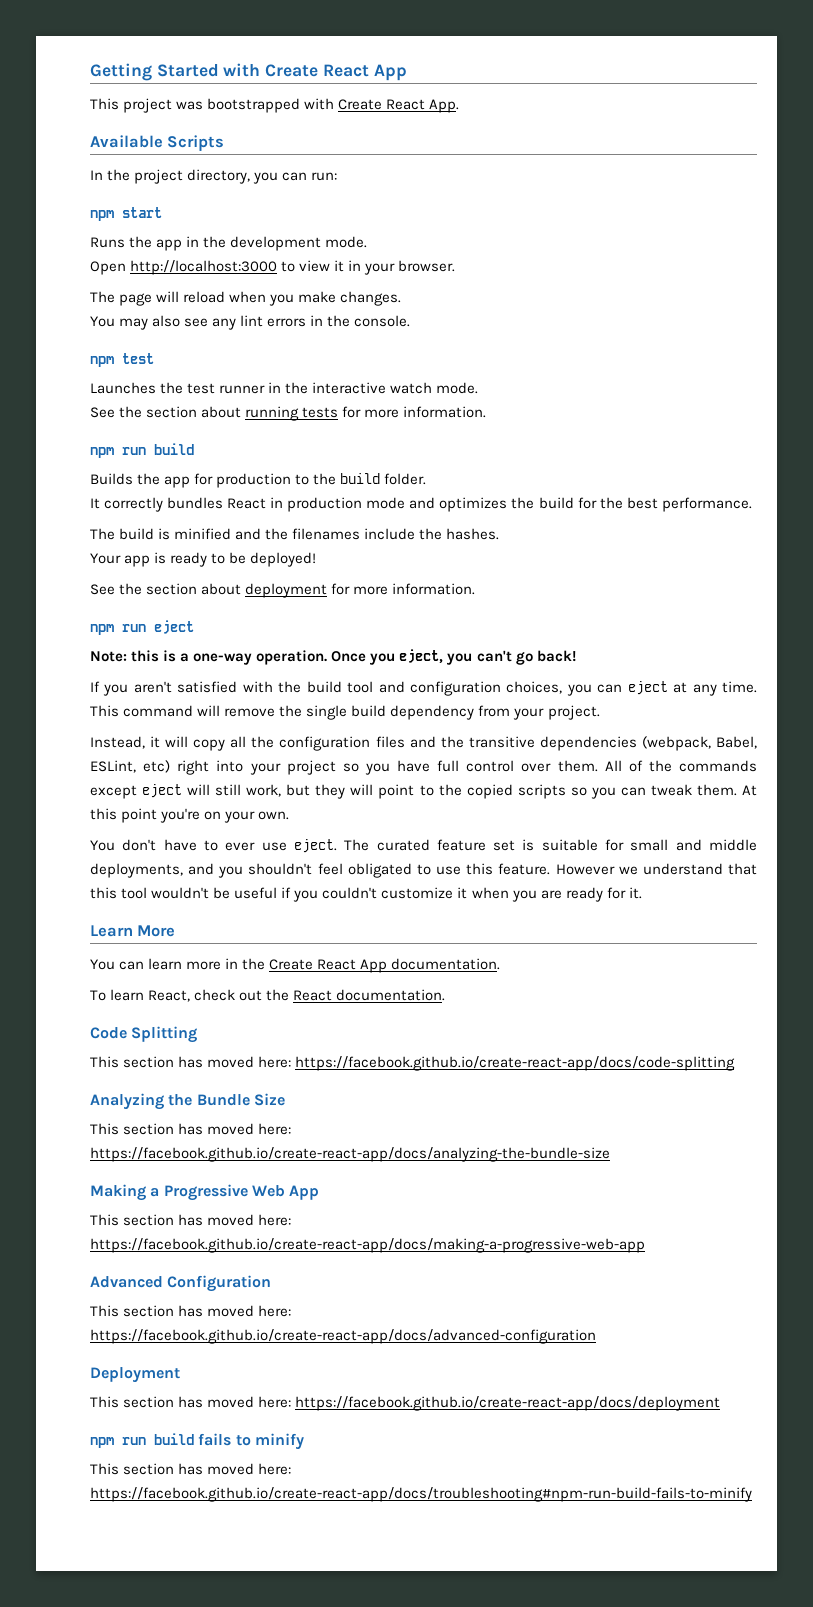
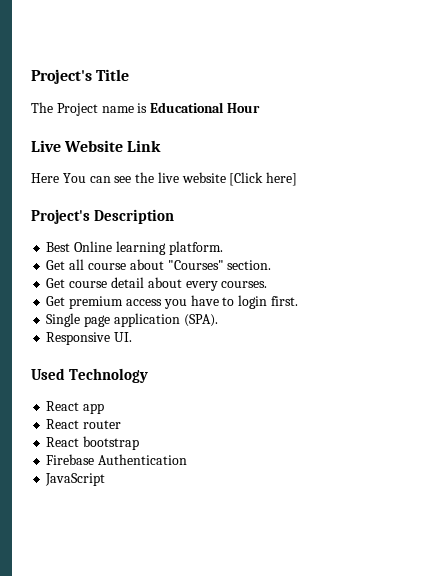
- Getting Started with Create React App
- This project was bootstrapped with Create React App.
- Available Scripts
- In the project directory, you can run:
- npm start
- Runs the app in the development mode.
- Open http://localhost:3000 to view it in your browser.
- The page will reload when you make changes.
- You may also see any lint errors in the console.
- npm test
- Launches the test runner in the interactive watch mode.
- See the section about running tests for more information.
- npm run build
- Builds the app for production to the build folder.
- It correctly bundles React in production mode and optimizes the build for the best performance.
- The build is minified and the filenames include the hashes.
- Your app is ready to be deployed!
- See the section about deployment for more information.
- npm run eject
- Note: this is a one-way operation. Once you eject, you can't go back!
- If you aren't satisfied with the build tool and configuration choices, you can eject at any time. This command will remove the single build dependency from your project.
- Instead, it will copy all the configuration files and the transitive dependencies (webpack, Babel, ESLint, etc) right into your project so you have full control over them. All of the commands except eject will still work, but they will point to the copied scripts so you can tweak them. At this point you're on your own.
- You don't have to ever use eject. The curated feature set is suitable for small and middle deployments, and you shouldn't feel obligated to use this feature. However we understand that this tool wouldn't be useful if you couldn't customize it when you are ready for it.
- Learn More
- You can learn more in the Create React App documentation.
- To learn React, check out the React documentation.
- Code Splitting
- This section has moved here: https://facebook.github.io/create-react-app/docs/code-splitting
- Analyzing the Bundle Size
- This section has moved here: https://facebook.github.io/create-react-app/docs/analyzing-the-bundle-size
- Making a Progressive Web App
- This section has moved here: https://facebook.github.io/create-react-app/docs/making-a-progressive-web-app
- Advanced Configuration
- This section has moved here: https://facebook.github.io/create-react-app/docs/advanced-configuration
- Deployment
- This section has moved here: https://facebook.github.io/create-react-app/docs/deployment
- npm run build fails to minify
- This section has moved here: https://facebook.github.io/create-react-app/docs/troubleshooting#npm-run-build-fails-to-minify
+ Project's Title
+ The Project name is Educational Hour
+ Live Website Link
+ Here You can see the live website [Click here]
+ Project's Description
+ Best Online learning platform.
+ Get all course about "Courses" section.
+ Get course detail about every courses.
+ Get premium access you have to login first.
+ Single page application (SPA).
+ Responsive UI.
+ Used Technology
+ React app
+ React router
+ React bootstrap
+ Firebase Authentication
+ JavaScript

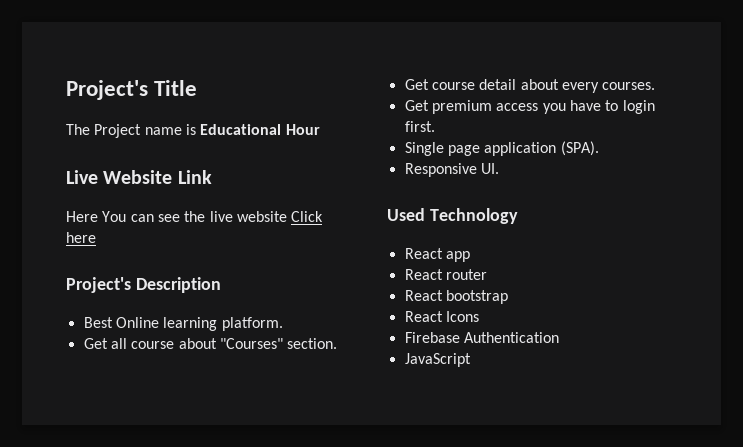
- Here You can see the live website [Click here]
+ Here You can see the live website Click here
+ React Icons

